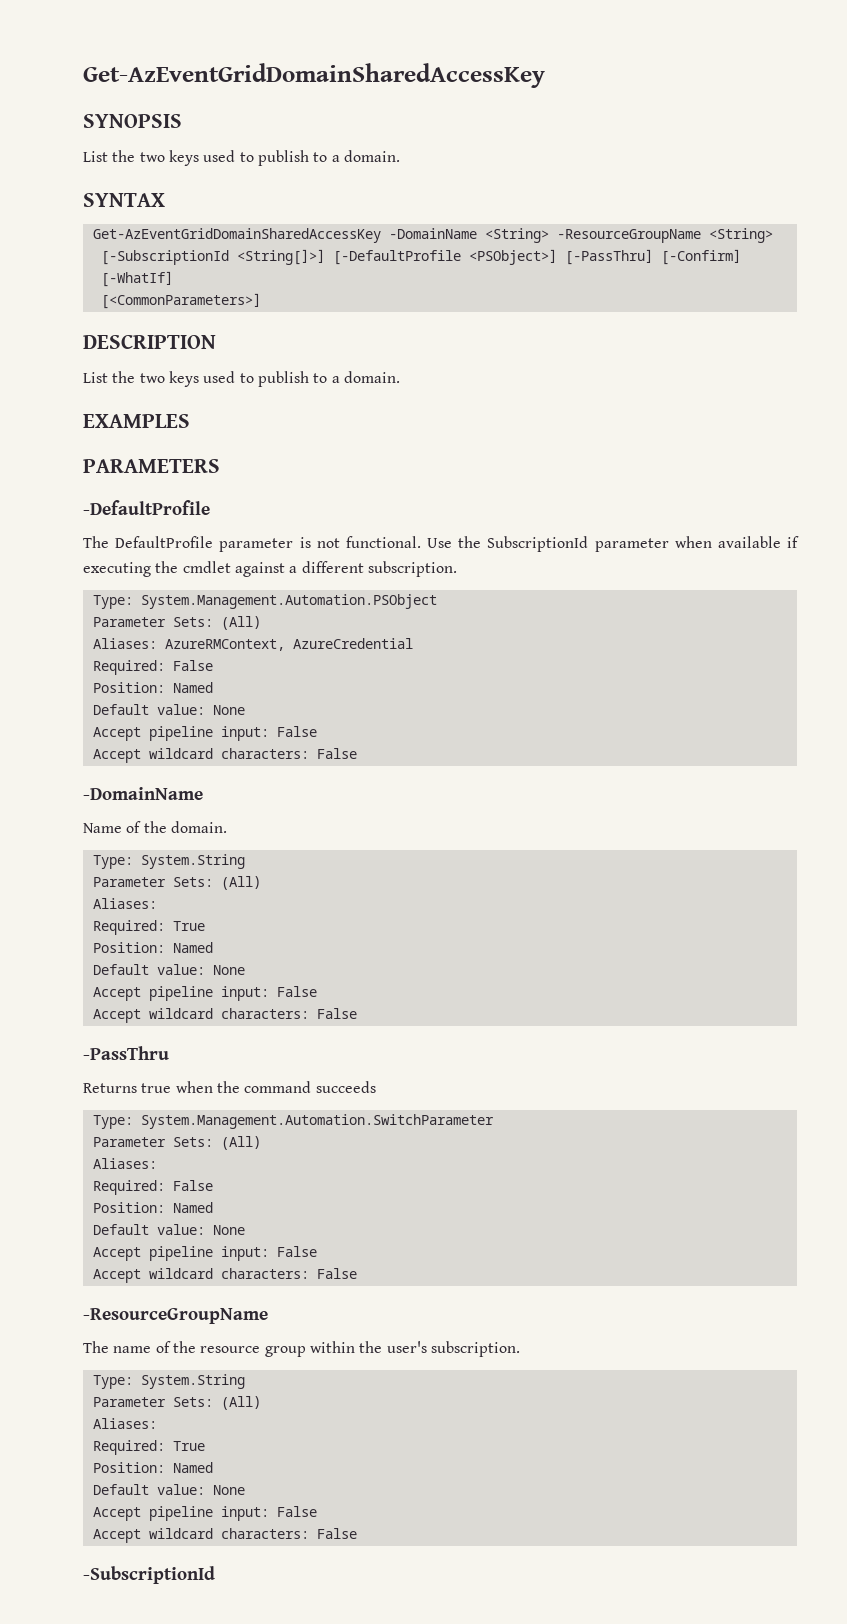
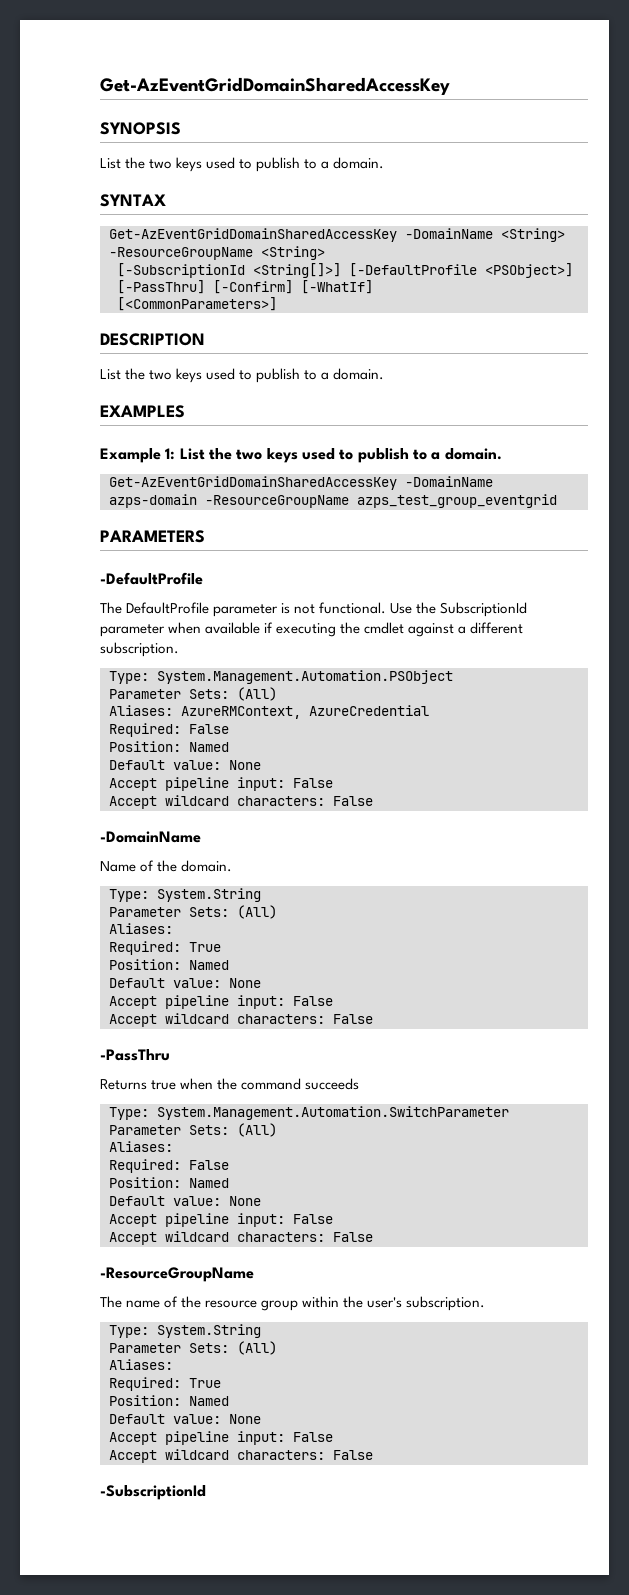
+ Example 1: List the two keys used to publish to a domain.
+ Get-AzEventGridDomainSharedAccessKey -DomainName azps-domain -ResourceGroupName azps_test_group_eventgrid

